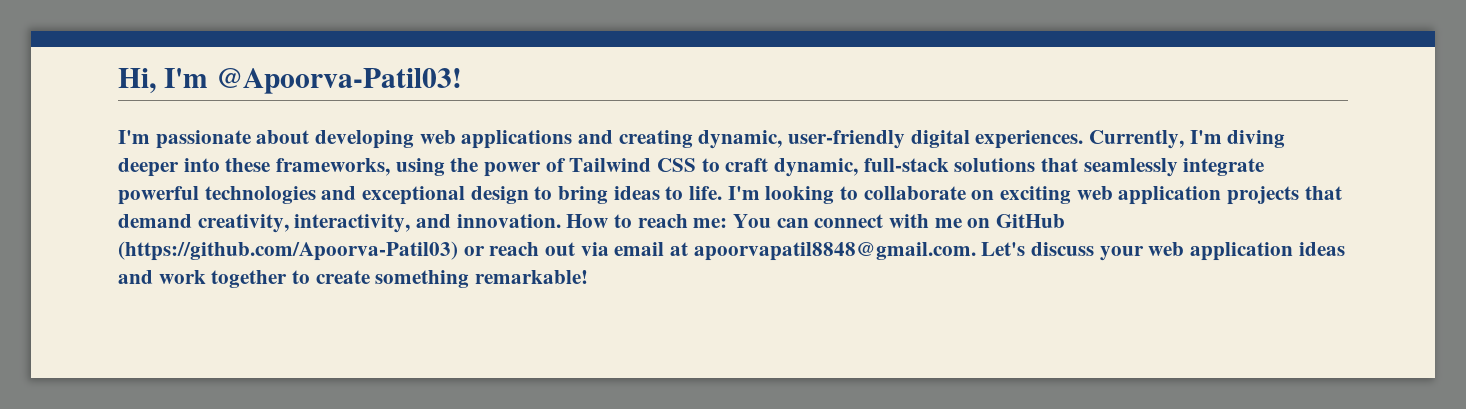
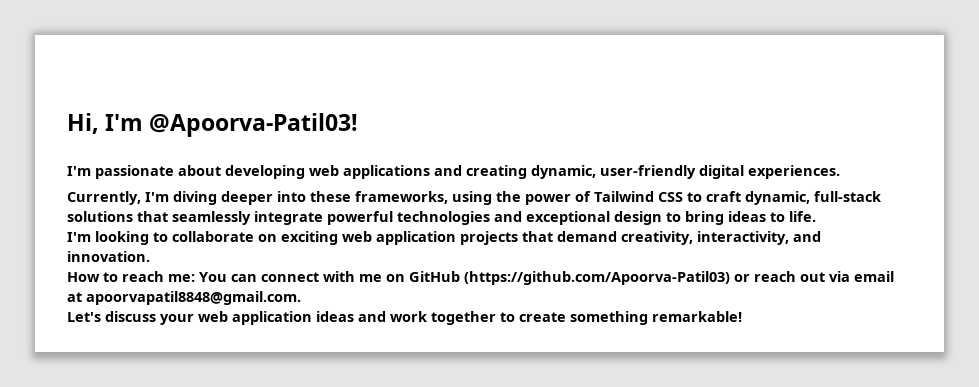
- I'm passionate about developing web applications and creating dynamic, user-friendly digital experiences. Currently, I'm diving deeper into these frameworks, using the power of Tailwind CSS to craft dynamic, full-stack solutions that seamlessly integrate powerful technologies and exceptional design to bring ideas to life. I'm looking to collaborate on exciting web application projects that demand creativity, interactivity, and innovation. How to reach me:
+ I'm passionate about developing web applications and creating dynamic, user-friendly digital experiences.
+ Currently, I'm diving deeper into these frameworks, using the power of Tailwind CSS to craft dynamic, full-stack solutions that seamlessly integrate powerful technologies and exceptional design to bring ideas to life.
+ I'm looking to collaborate on exciting web application projects that demand creativity, interactivity, and innovation.
+ How to reach me:
- You can connect with me on GitHub (https://github.com/Apoorva-Patil03) or reach out via email at apoorvapatil8848@gmail.com. Let's discuss your web application ideas and work together to create something remarkable!
+ You can connect with me on GitHub (https://github.com/Apoorva-Patil03) or reach out via email at apoorvapatil8848@gmail.com.
+ Let's discuss your web application ideas and work together to create something remarkable!

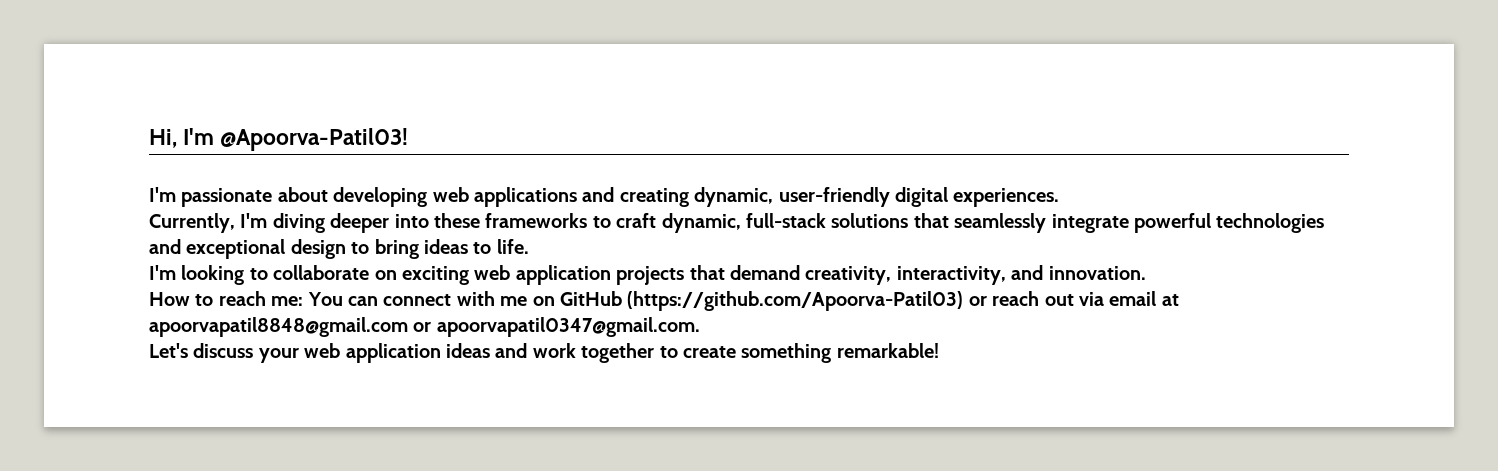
- Currently, I'm diving deeper into these frameworks, using the power of Tailwind CSS to craft dynamic, full-stack solutions that seamlessly integrate powerful technologies and exceptional design to bring ideas to life.
+ Currently, I'm diving deeper into these frameworks to craft dynamic, full-stack solutions that seamlessly integrate powerful technologies and exceptional design to bring ideas to life.
- How to reach me: You can connect with me on GitHub (https://github.com/Apoorva-Patil03) or reach out via email at apoorvapatil8848@gmail.com.
+ How to reach me: You can connect with me on GitHub (https://github.com/Apoorva-Patil03) or reach out via email at apoorvapatil8848@gmail.com or apoorvapatil0347@gmail.com.

